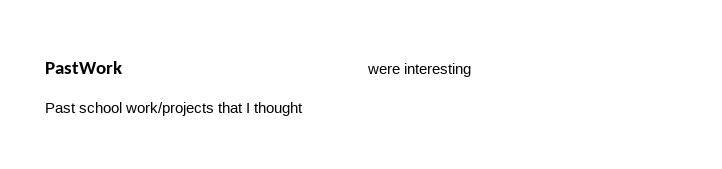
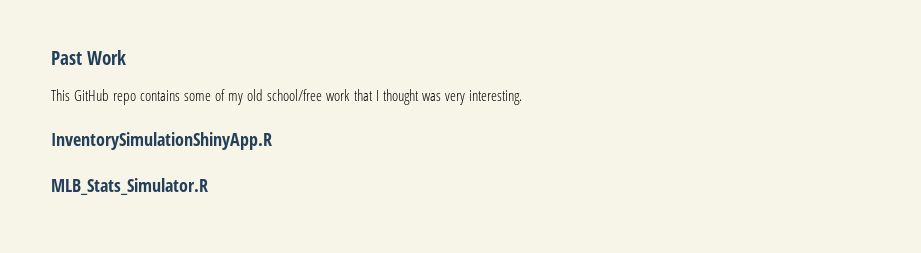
- PastWork
- Past school work/projects that I thought were interesting
+ Past Work
+ This GitHub repo contains some of my old school/free work that I thought was very interesting.
+ InventorySimulationShinyApp.R
+ MLB_Stats_Simulator.R

